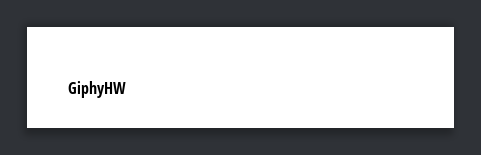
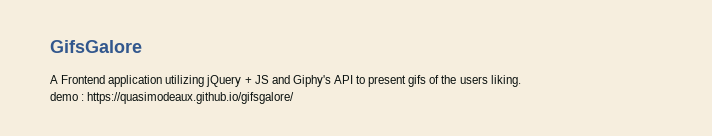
- GiphyHW
+ GifsGalore
+ A Frontend application utilizing jQuery + JS and Giphy's API to present gifs of the users liking.
+ demo : https://quasimodeaux.github.io/gifsgalore/

